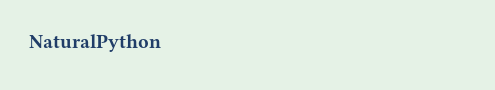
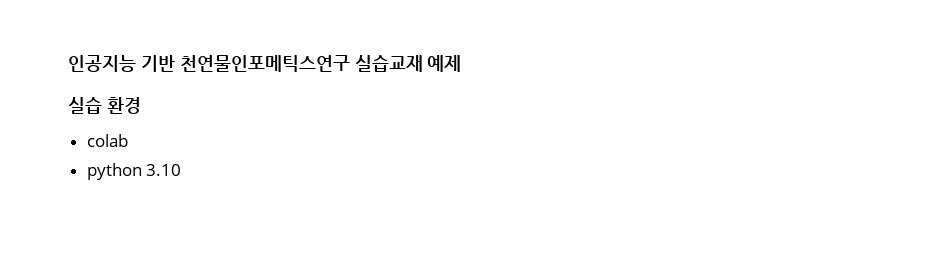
- NaturalPython
+ 인공지능 기반 천연물인포메틱스연구 실습교재 예제
+ 실습 환경
+ colab
+ python 3.10

